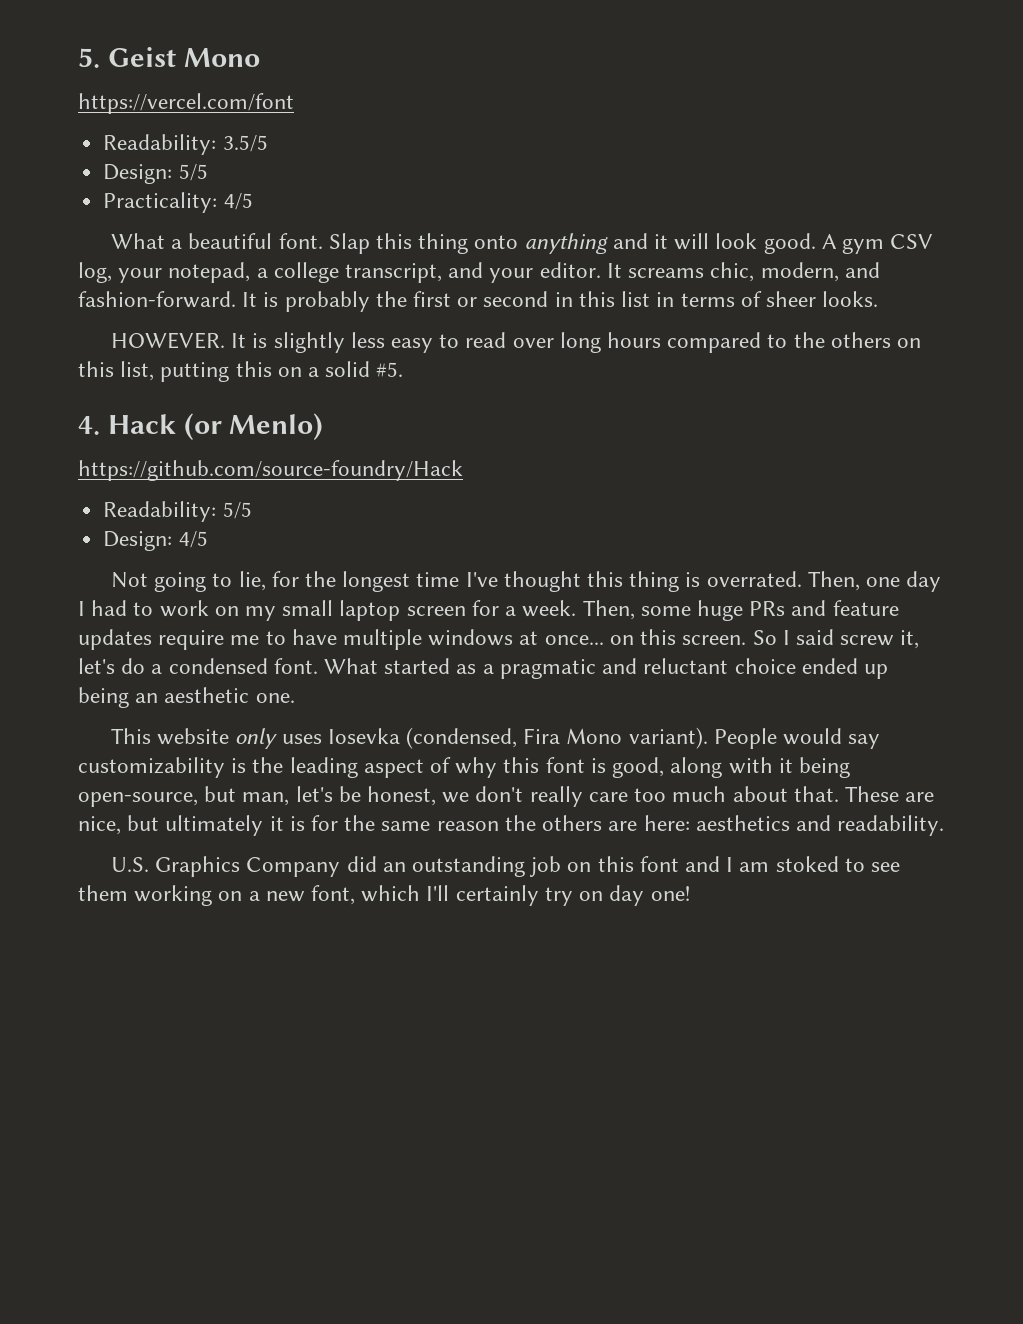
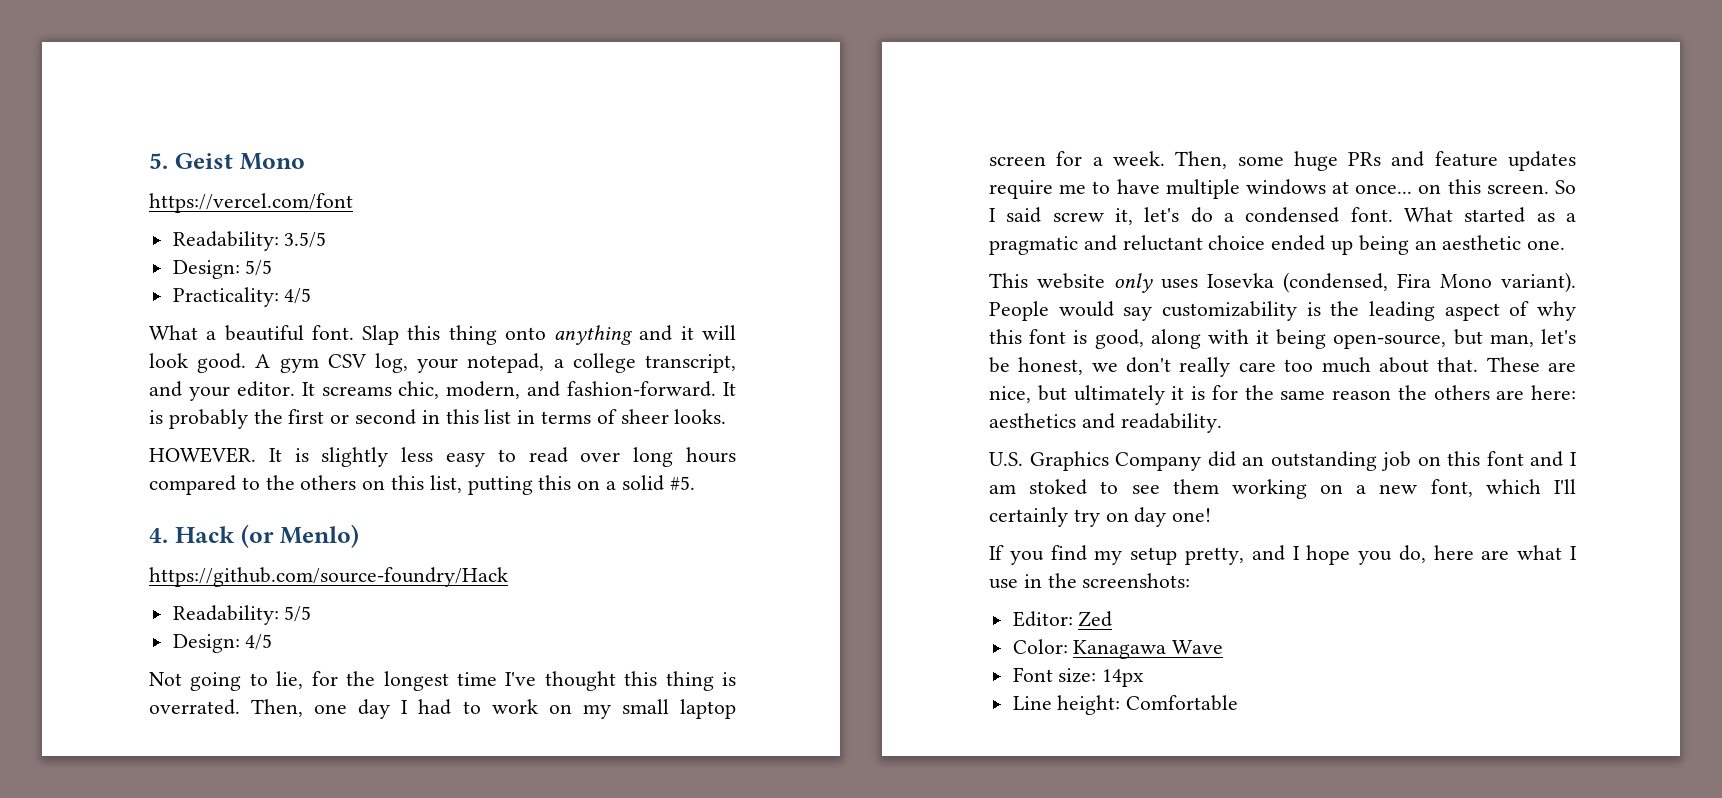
+ If you find my setup pretty, and I hope you do, here are what I use in the screenshots:
+ Editor: Zed
+ Color: Kanagawa Wave
+ Font size: 14px
+ Line height: Comfortable

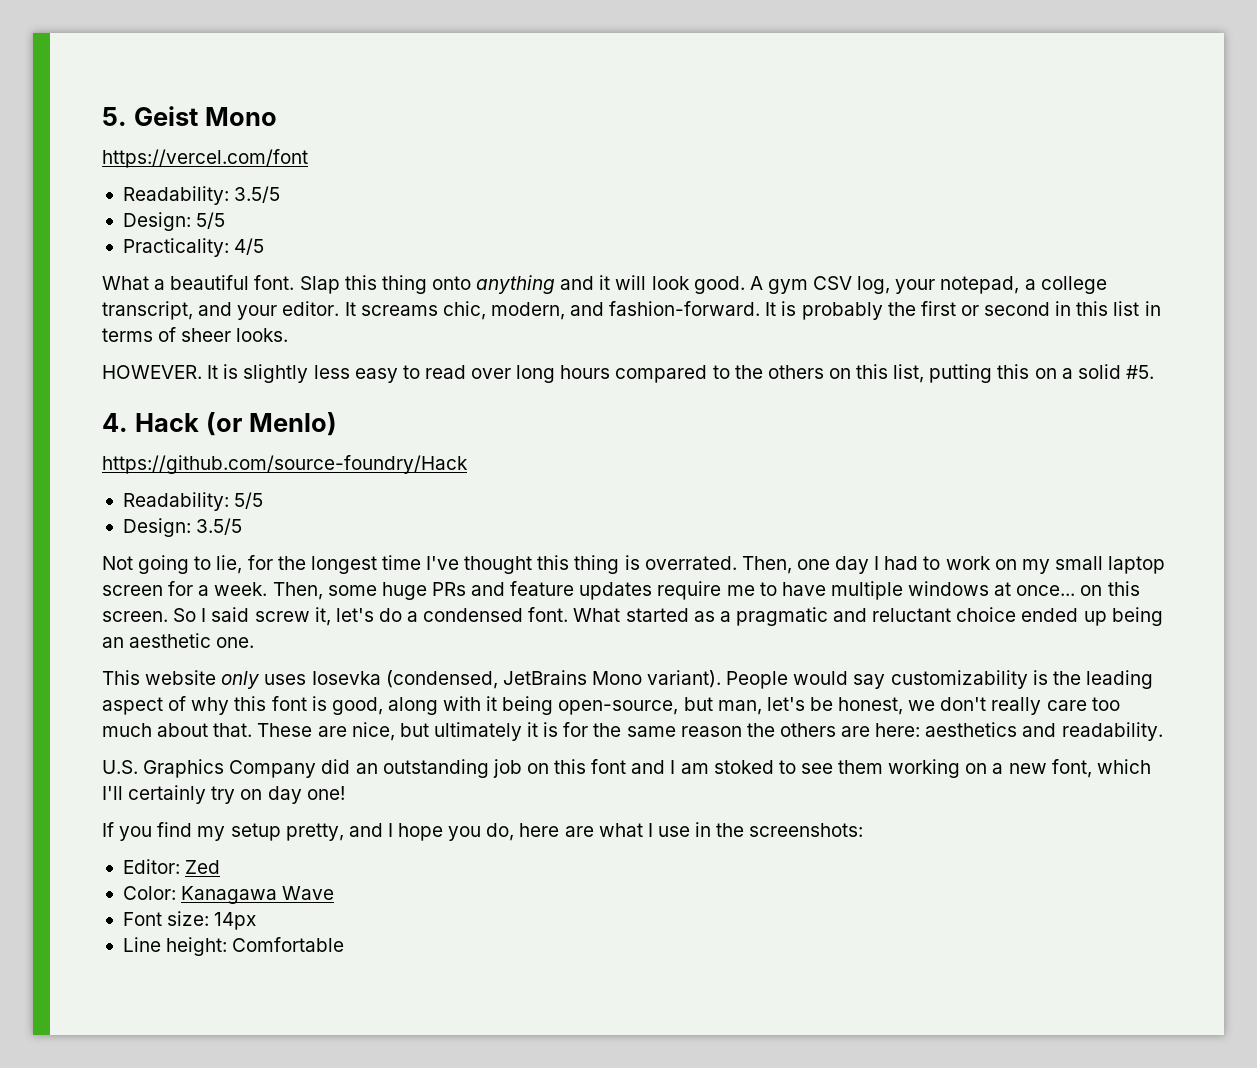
- Design: 4/5
+ Design: 3.5/5
- This website only uses Iosevka (condensed, Fira Mono variant).
+ This website only uses Iosevka (condensed, JetBrains Mono variant).

